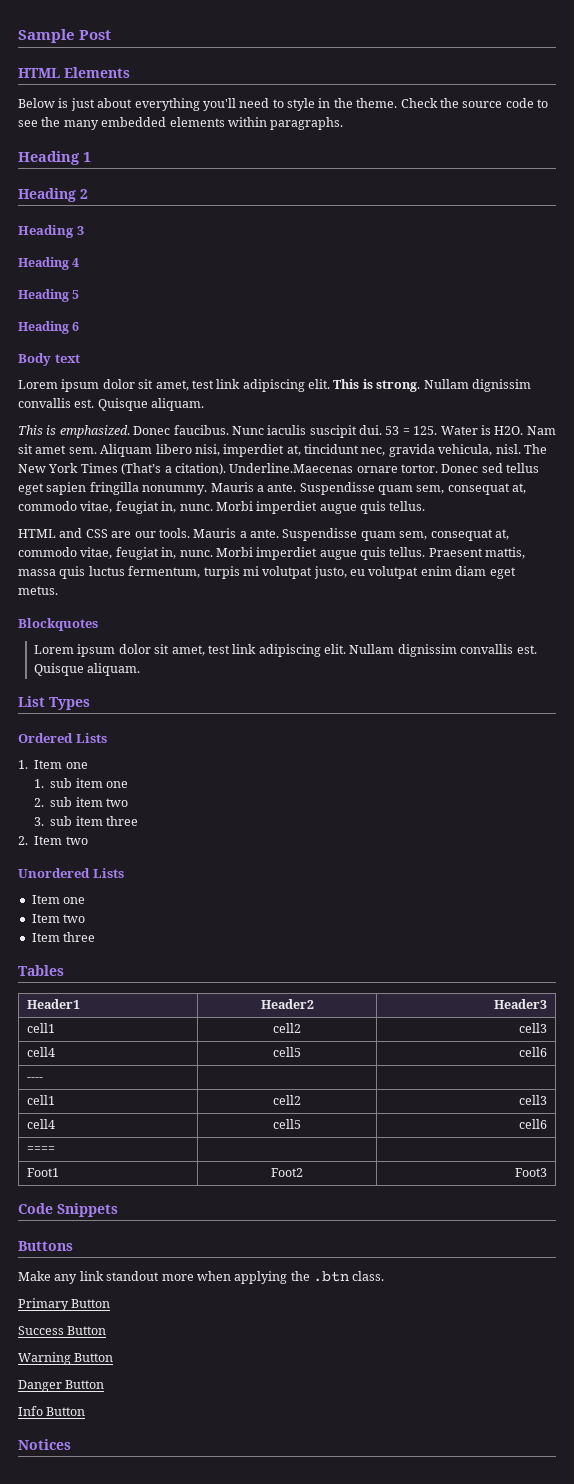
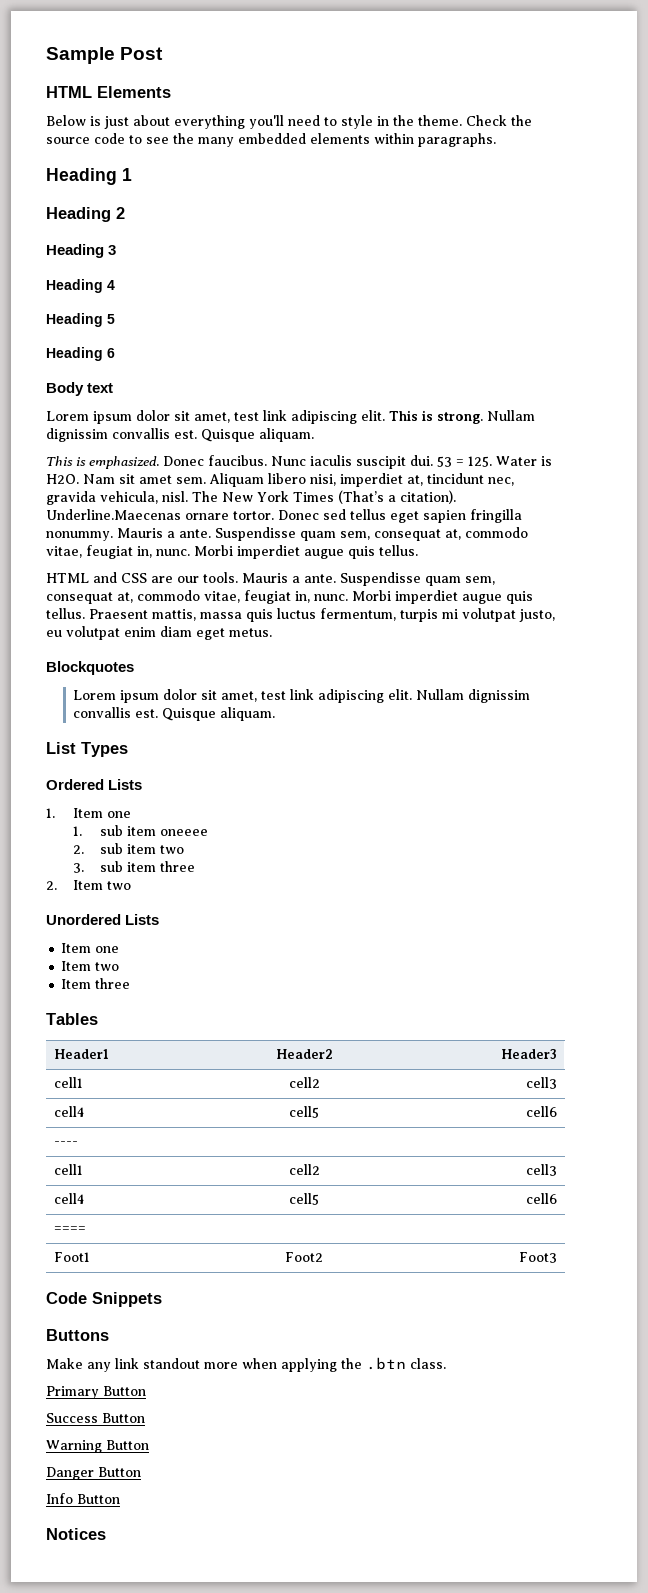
- 1. sub item one
+ 1. sub item oneeee

